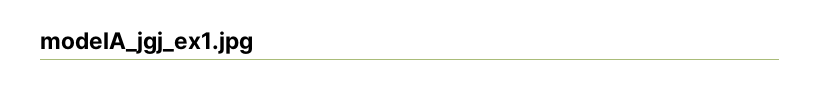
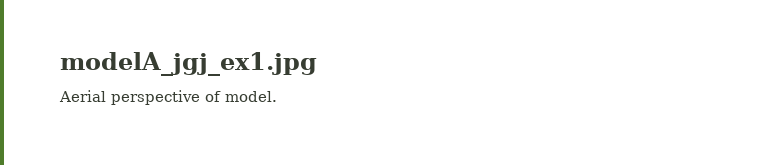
+ Aerial perspective of model.

